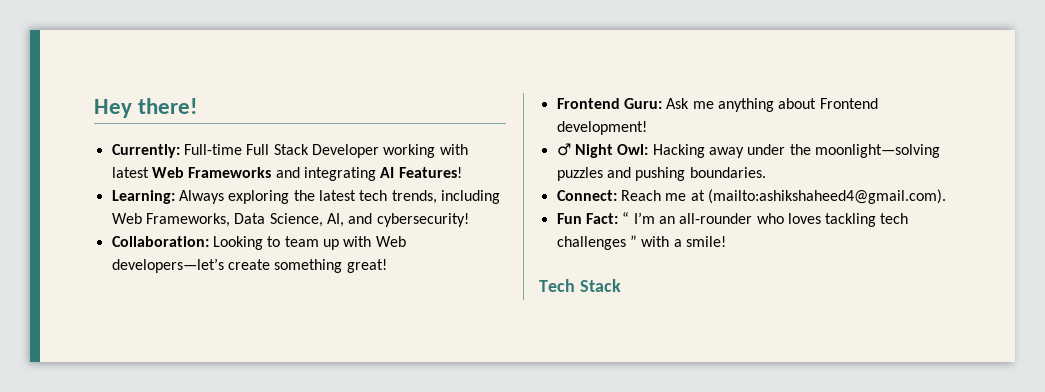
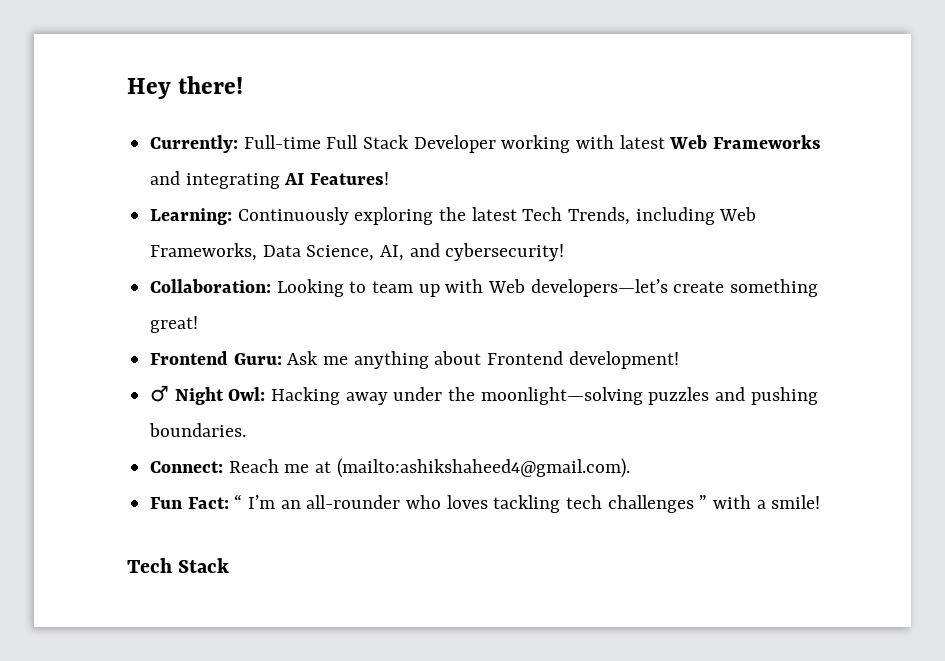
- Learning: Always exploring the latest tech trends, including Web Frameworks, Data Science, AI, and cybersecurity!
+ Learning: Continuously exploring the latest Tech Trends, including Web Frameworks, Data Science, AI, and cybersecurity!

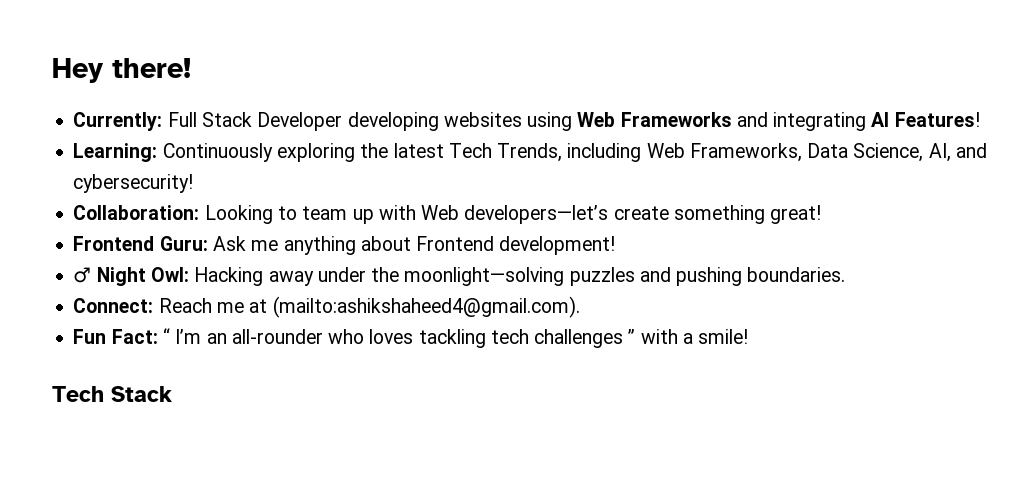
- Currently: Full-time Full Stack Developer working with latest Web Frameworks and integrating AI Features!
+ Currently: Full Stack Developer developing websites using Web Frameworks and integrating AI Features!

